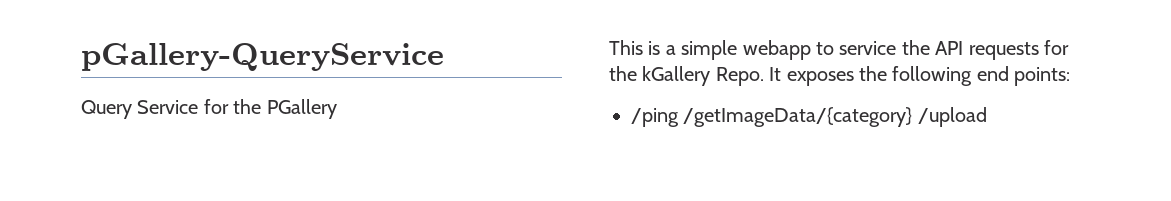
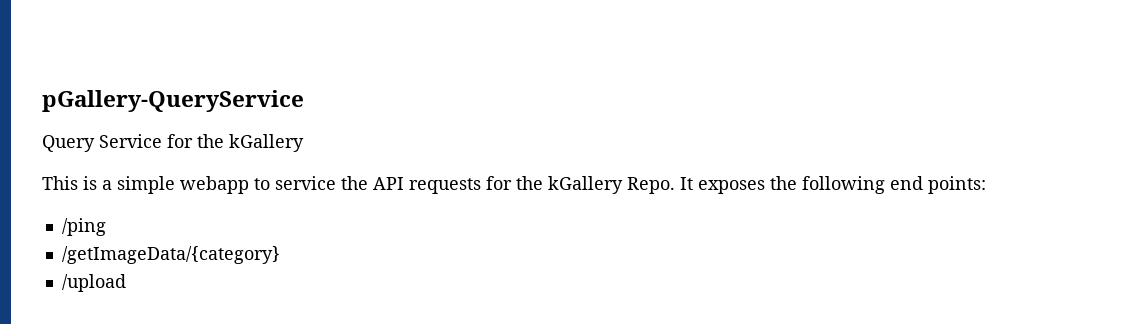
- Query Service for the PGallery
+ Query Service for the kGallery
- /ping /getImageData/{category} /upload
+ /ping
+ /getImageData/{category}
+ /upload

